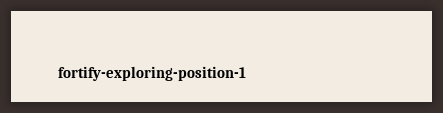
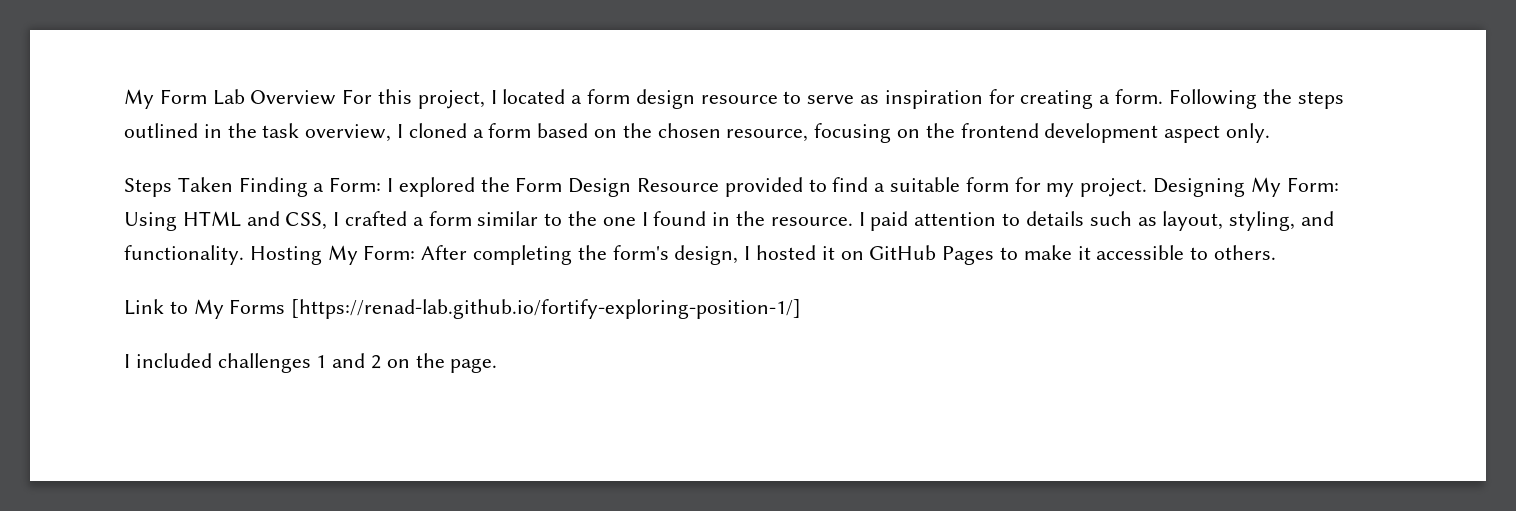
- fortify-exploring-position-1
+ My Form Lab Overview For this project, I located a form design resource to serve as inspiration for creating a form. Following the steps outlined in the task overview, I cloned a form based on the chosen resource, focusing on the frontend development aspect only.
+ Steps Taken Finding a Form: I explored the Form Design Resource provided to find a suitable form for my project. Designing My Form: Using HTML and CSS, I crafted a form similar to the one I found in the resource. I paid attention to details such as layout, styling, and functionality. Hosting My Form: After completing the form's design, I hosted it on GitHub Pages to make it accessible to others.
+ Link to My Forms [https://renad-lab.github.io/fortify-exploring-position-1/]
+ I included challenges 1 and 2 on the page.

